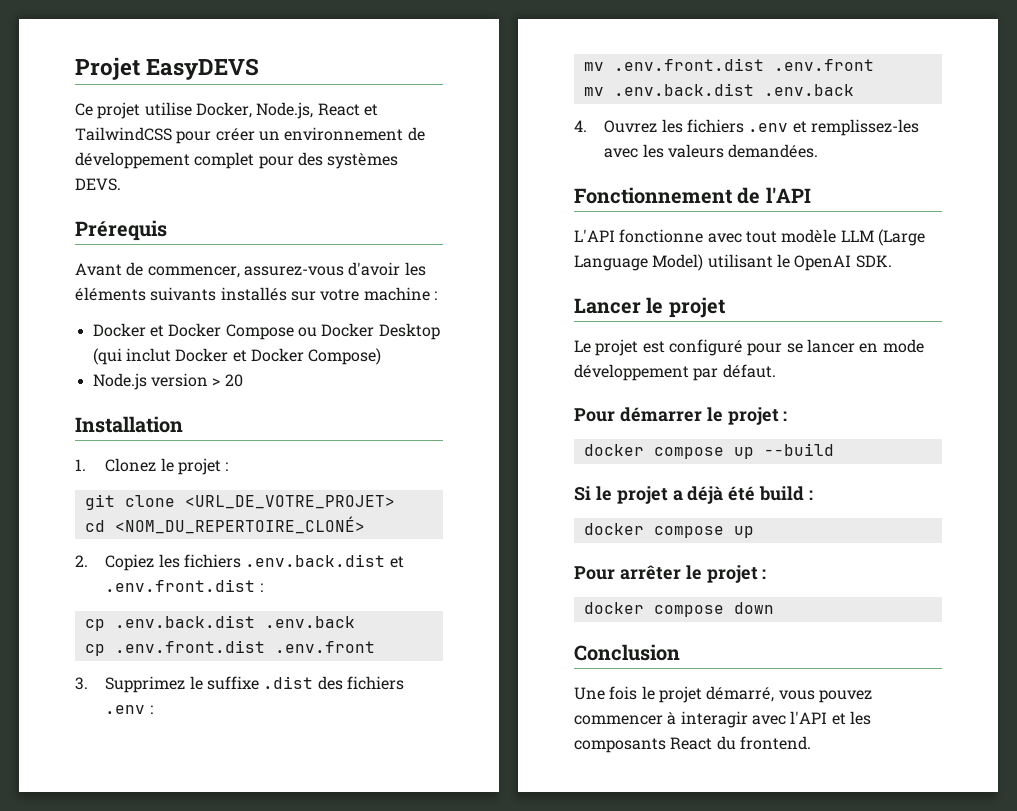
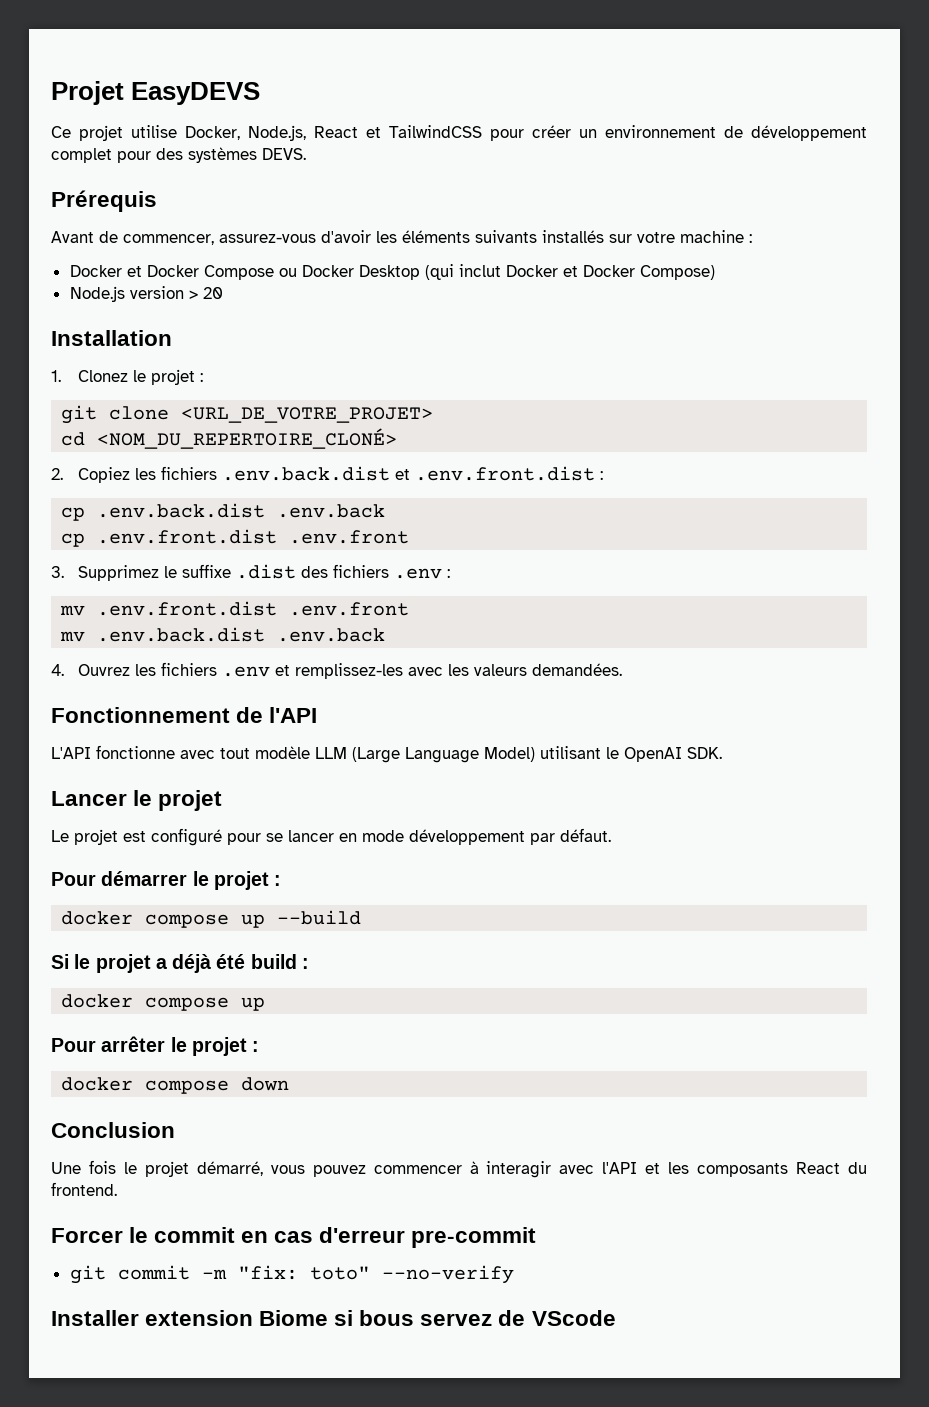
+ Forcer le commit en cas d'erreur pre-commit
+ git commit -m "fix: toto" --no-verify
+ Installer extension Biome si bous servez de VScode

